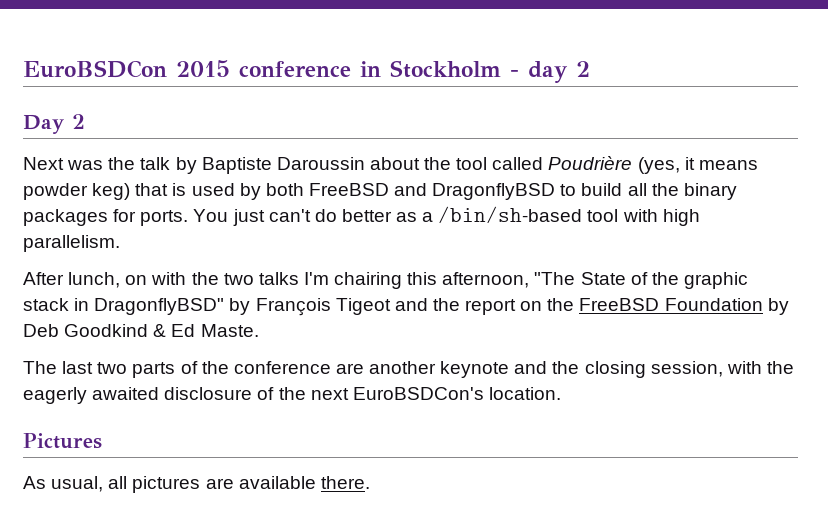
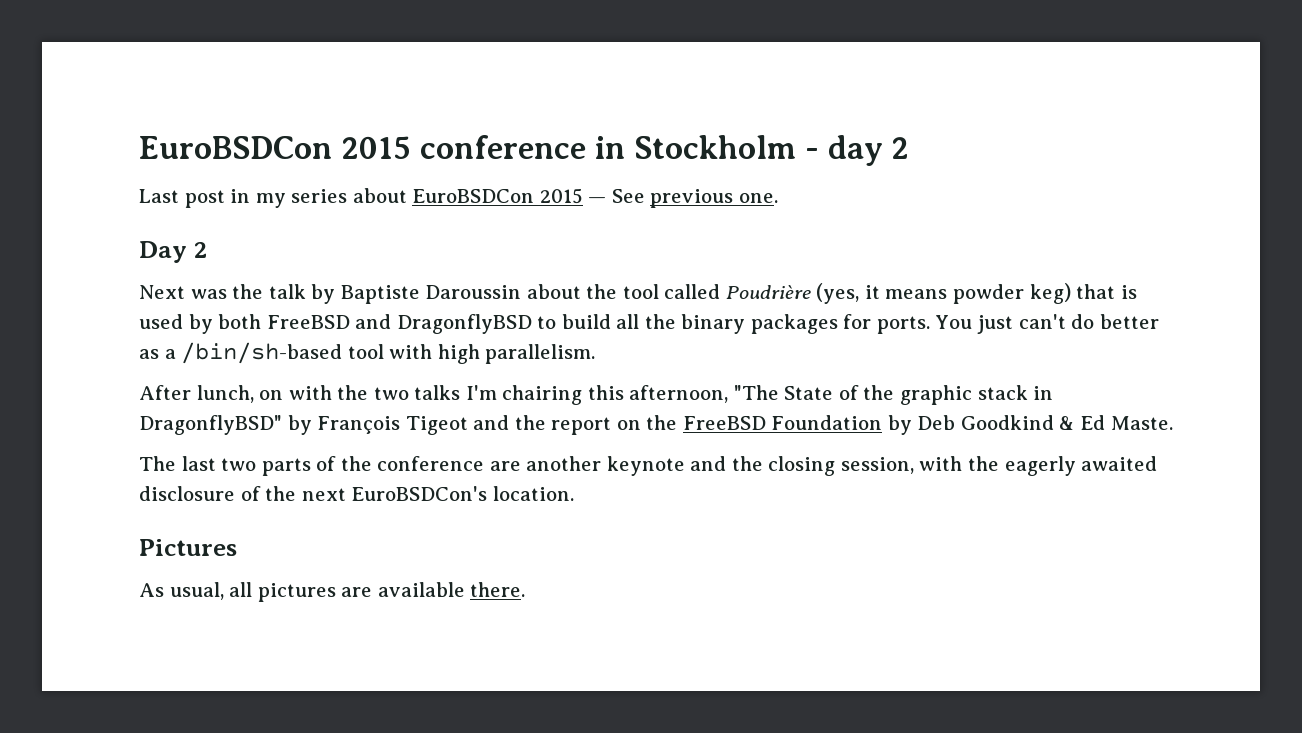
+ Last post in my series about EuroBSDCon 2015 — See previous one.

